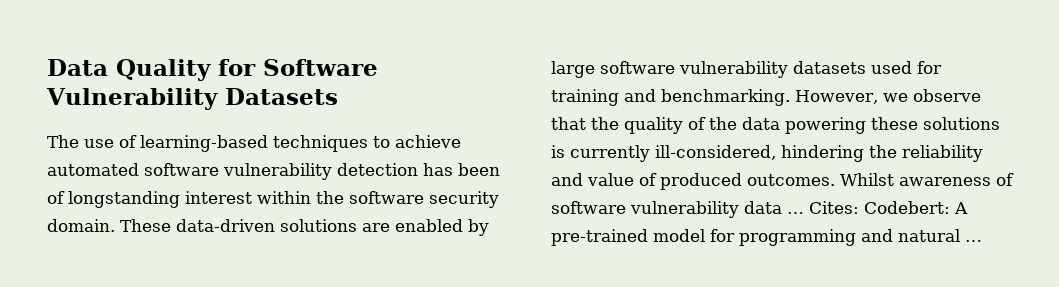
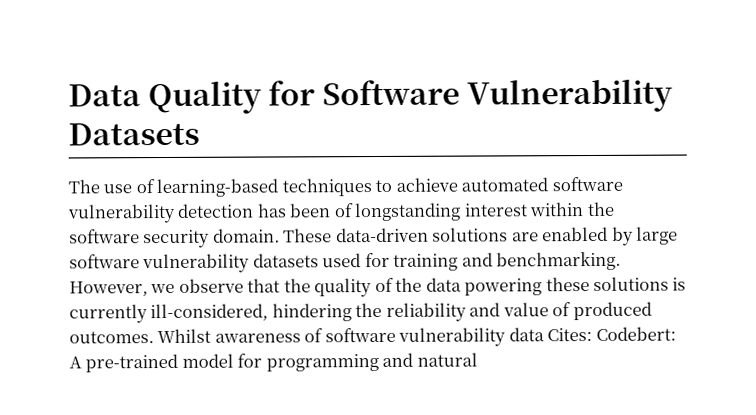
- Whilst awareness of software vulnerability data … Cites: Codebert: A pre-trained model for programming and natural …
+ Whilst awareness of software vulnerability data Cites: Codebert: A pre-trained model for programming and natural

